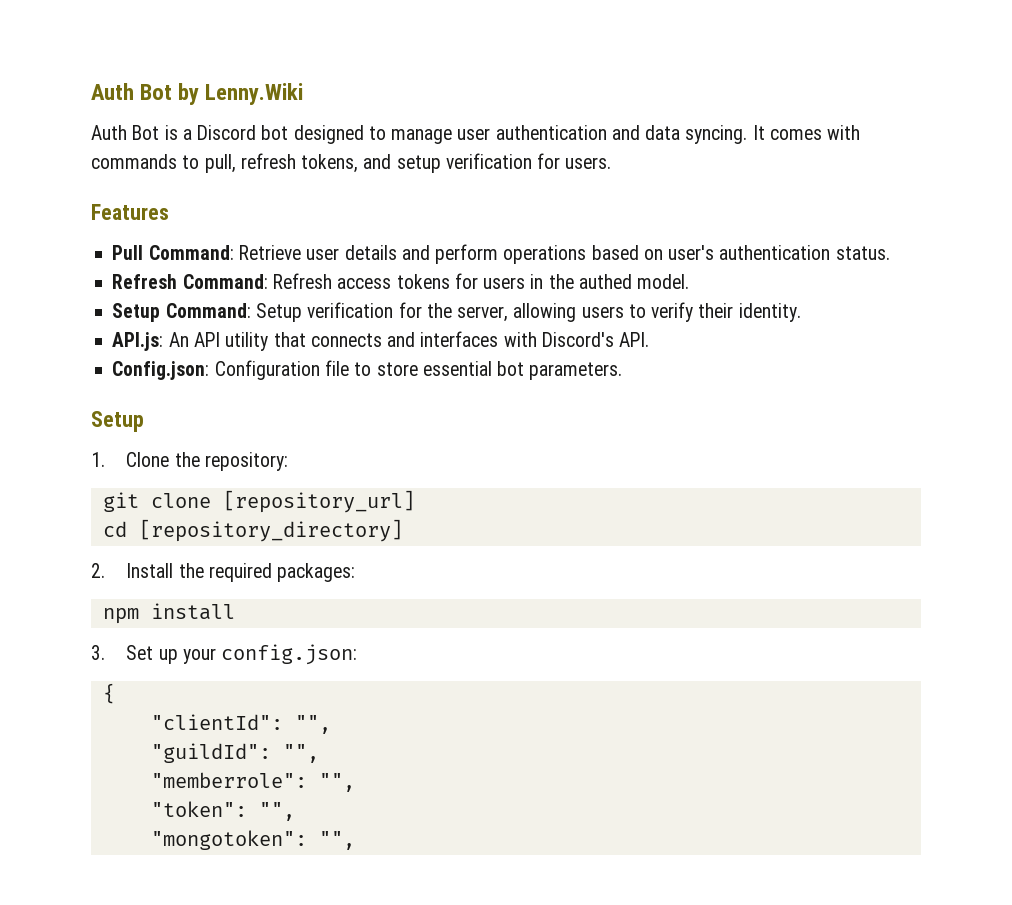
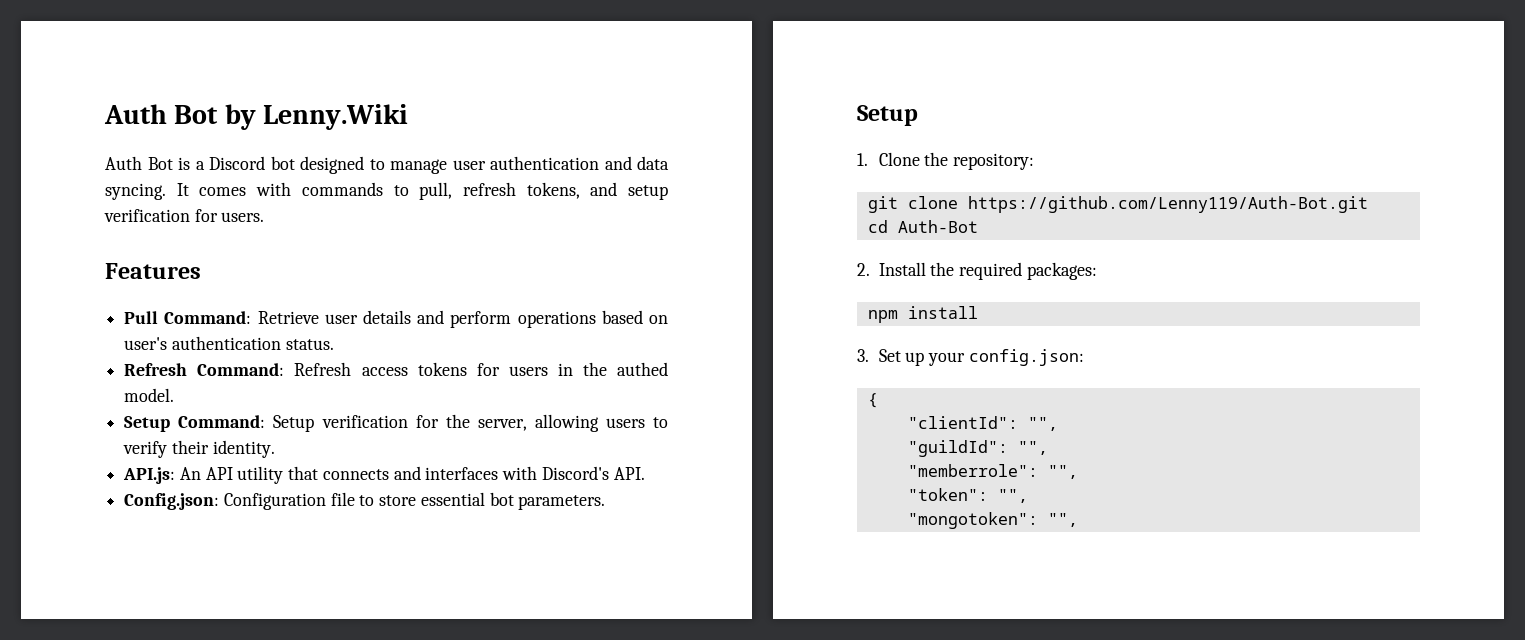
- git clone [repository_url]
+ git clone https://github.com/Lenny119/Auth-Bot.git
- cd [repository_directory]
+ cd Auth-Bot

